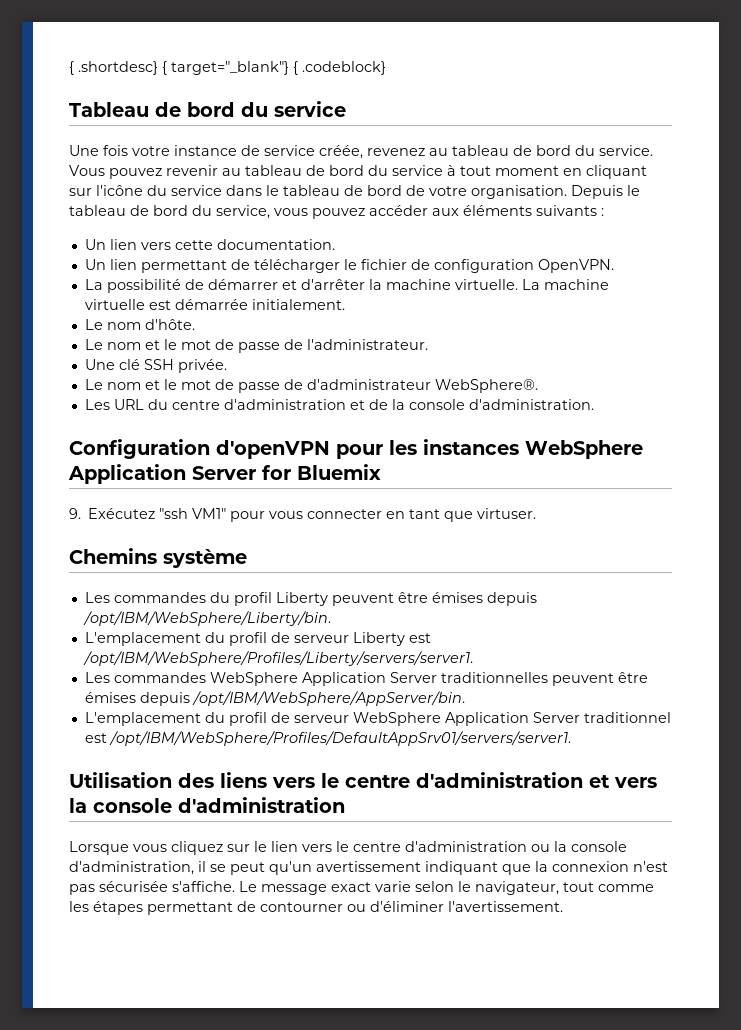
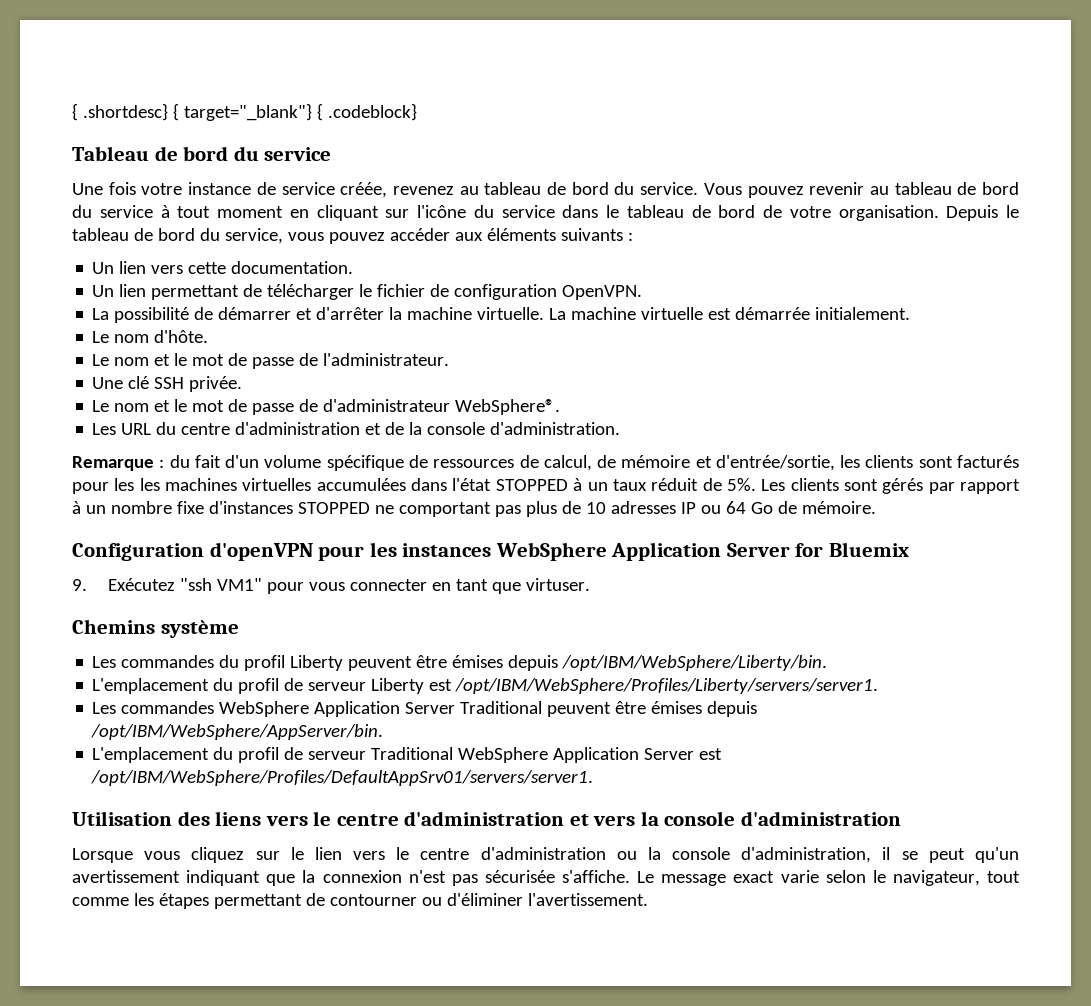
+ Remarque : du fait d'un volume spécifique de ressources de calcul, de mémoire et d'entrée/sortie, les clients sont facturés pour les les machines virtuelles accumulées dans l'état STOPPED à un taux réduit de 5%. Les clients sont gérés par rapport à un nombre fixe d'instances STOPPED ne comportant pas plus de 10 adresses IP ou 64 Go de mémoire.
- Les commandes WebSphere Application Server traditionnelles peuvent être émises depuis /opt/IBM/WebSphere/AppServer/bin.
+ Les commandes WebSphere Application Server Traditional peuvent être émises depuis /opt/IBM/WebSphere/AppServer/bin.
- L'emplacement du profil de serveur WebSphere Application Server traditionnel est /opt/IBM/WebSphere/Profiles/DefaultAppSrv01/servers/server1.
+ L'emplacement du profil de serveur Traditional WebSphere Application Server est /opt/IBM/WebSphere/Profiles/DefaultAppSrv01/servers/server1.

